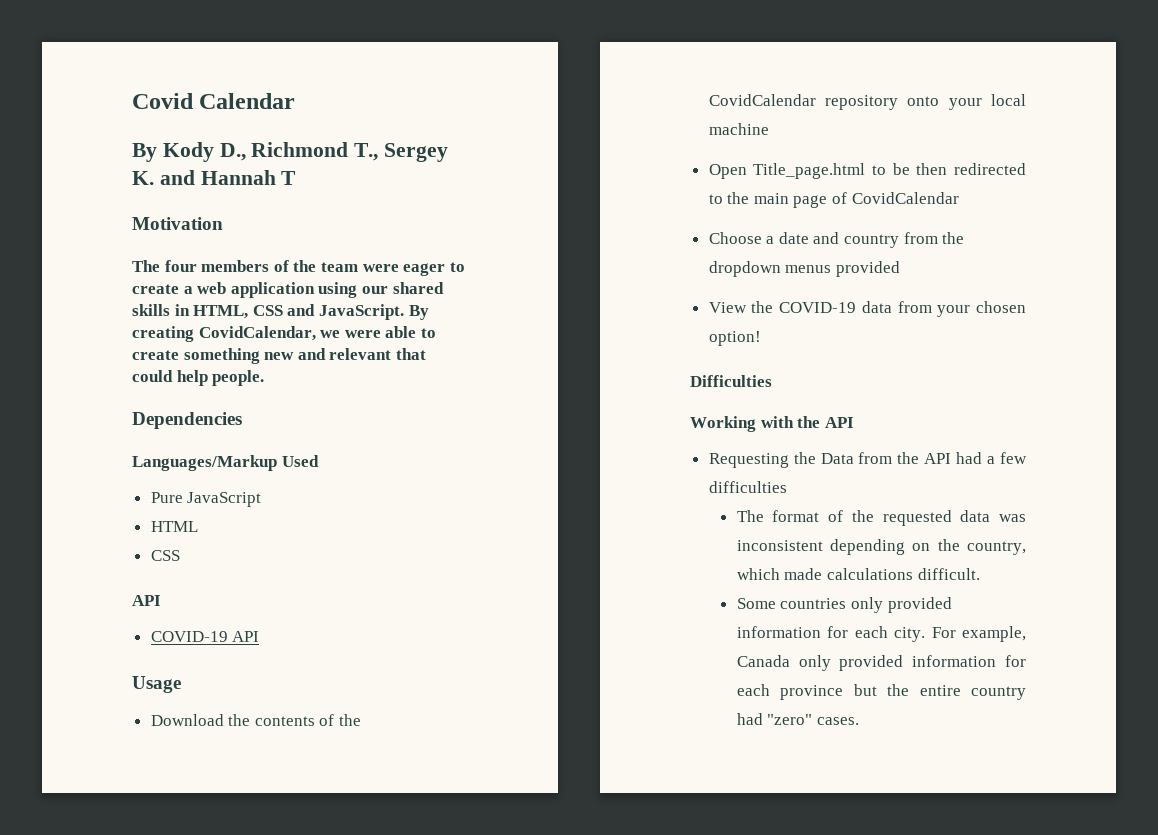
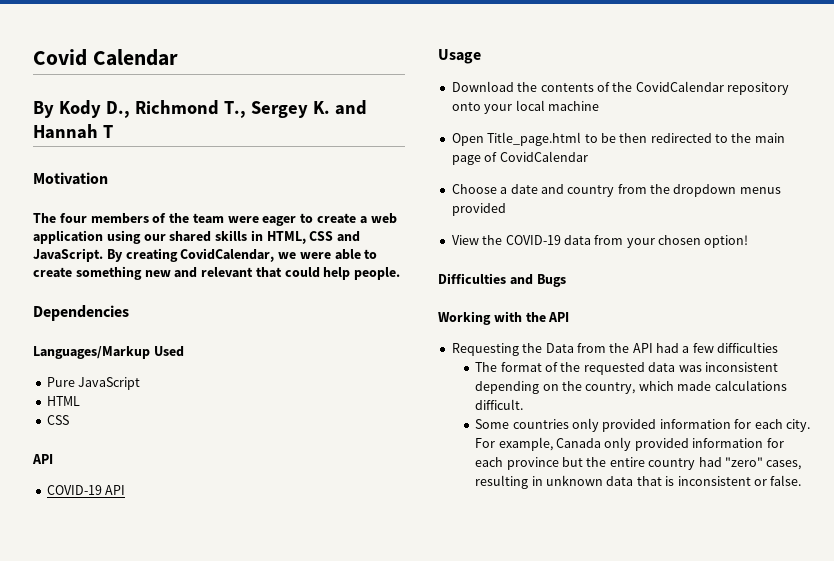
- Difficulties
+ Difficulties and Bugs
- For example, Canada only provided information for each province but the entire country had "zero" cases.
+ For example, Canada only provided information for each province but the entire country had "zero" cases, resulting in unknown data that is inconsistent or false.

